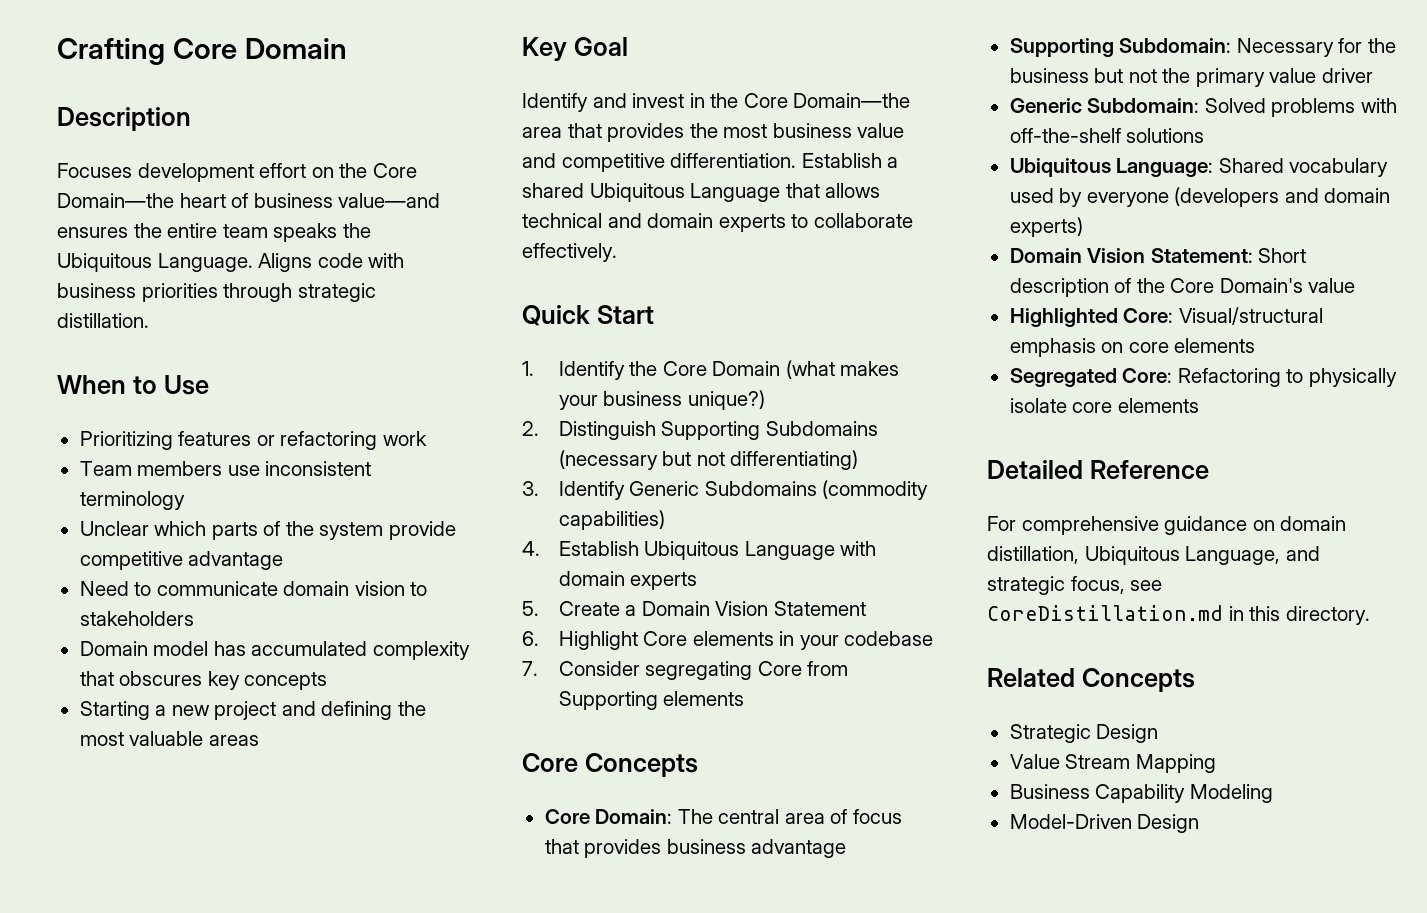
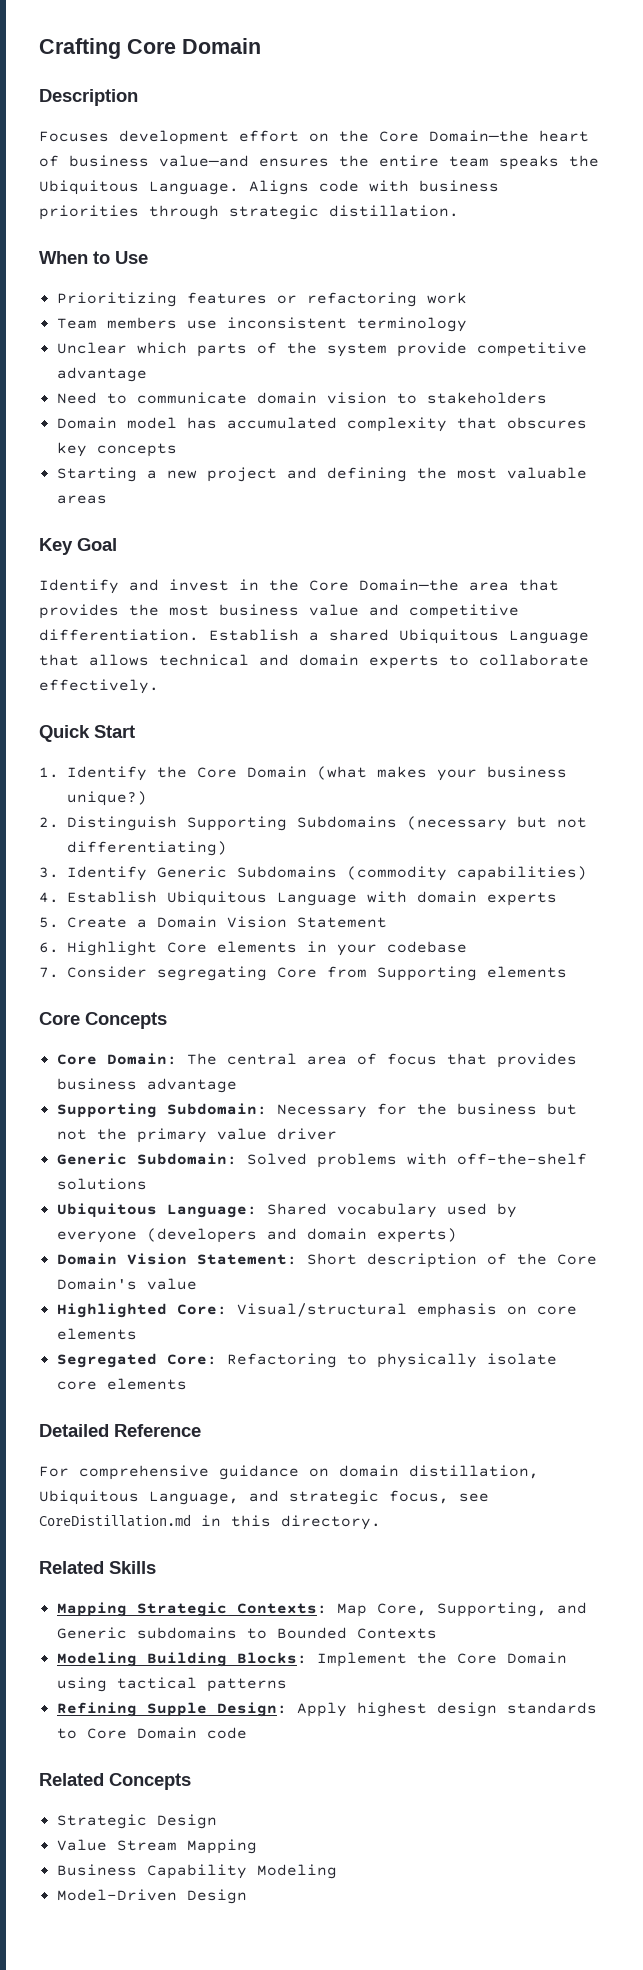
+ Related Skills
+ Mapping Strategic Contexts: Map Core, Supporting, and Generic subdomains to Bounded Contexts
+ Modeling Building Blocks: Implement the Core Domain using tactical patterns
+ Refining Supple Design: Apply highest design standards to Core Domain code

